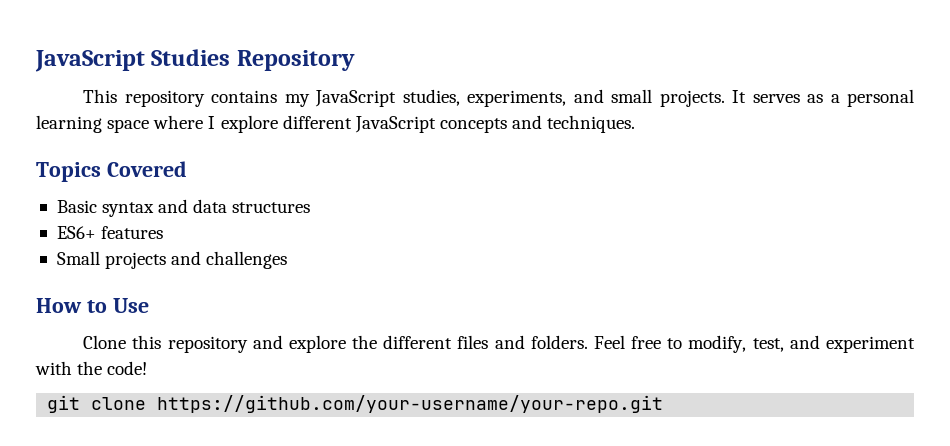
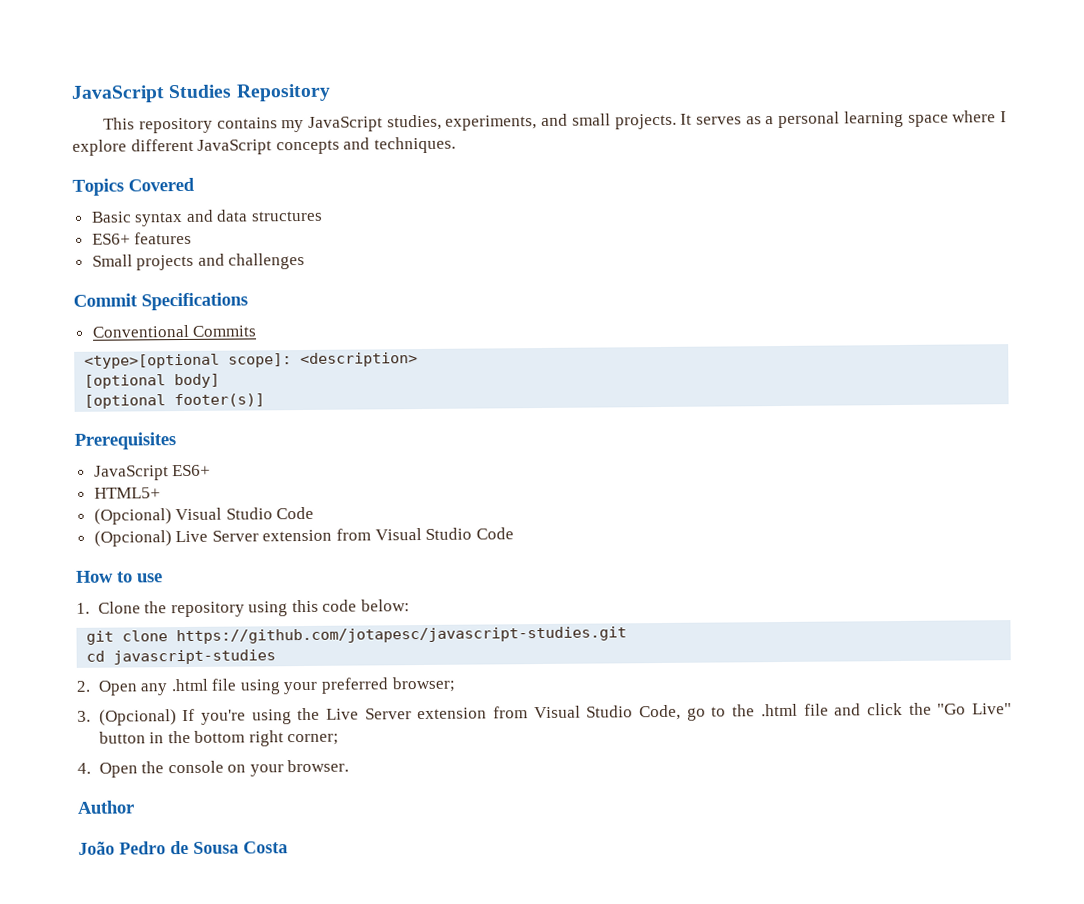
- How to Use
- Clone this repository and explore the different files and folders. Feel free to modify, test, and experiment with the code!
- git clone https://github.com/your-username/your-repo.git
+ Commit Specifications
+ Conventional Commits
+ <type>[optional scope]: <description>
+ [optional body]
+ [optional footer(s)]
+ Prerequisites
+ JavaScript ES6+
+ HTML5+
+ (Opcional) Visual Studio Code
+ (Opcional) Live Server extension from Visual Studio Code
+ How to use
+ 1. Clone the repository using this code below:
+ git clone https://github.com/jotapesc/javascript-studies.git
+ cd javascript-studies
+ 2. Open any .html file using your preferred browser;
+ 3. (Opcional) If you're using the Live Server extension from Visual Studio Code, go to the .html file and click the "Go Live" button in the bottom right corner;
+ 4. Open the console on your browser.
+ Author
+ João Pedro de Sousa Costa

